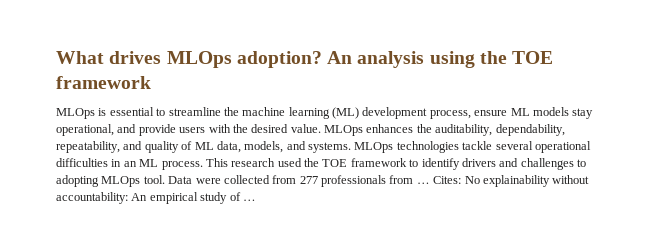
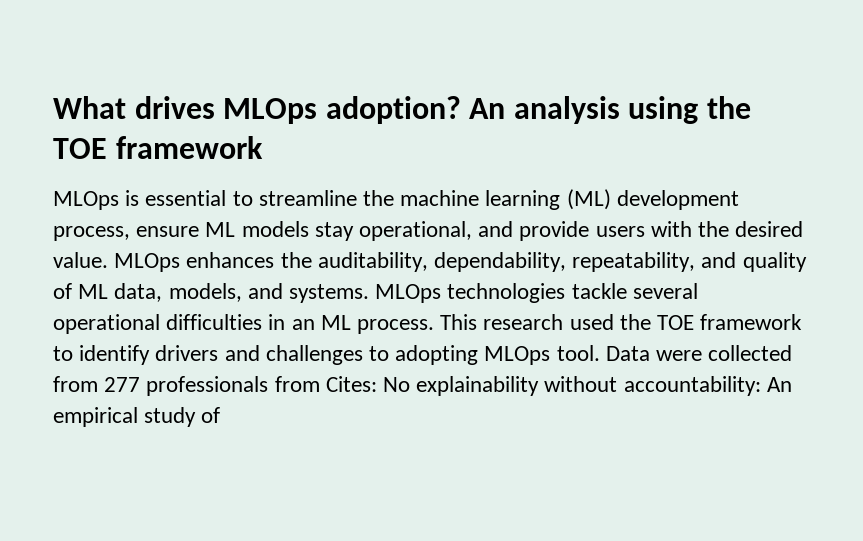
- Data were collected from 277 professionals from … Cites: No explainability without accountability: An empirical study of …
+ Data were collected from 277 professionals from Cites: No explainability without accountability: An empirical study of

